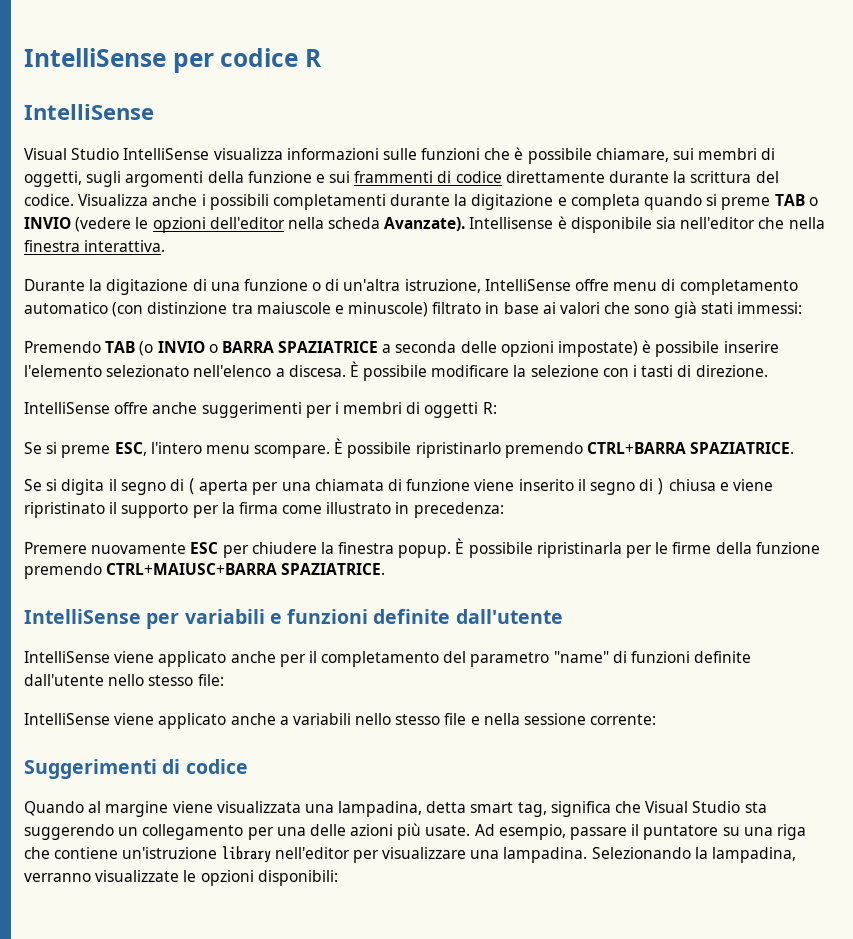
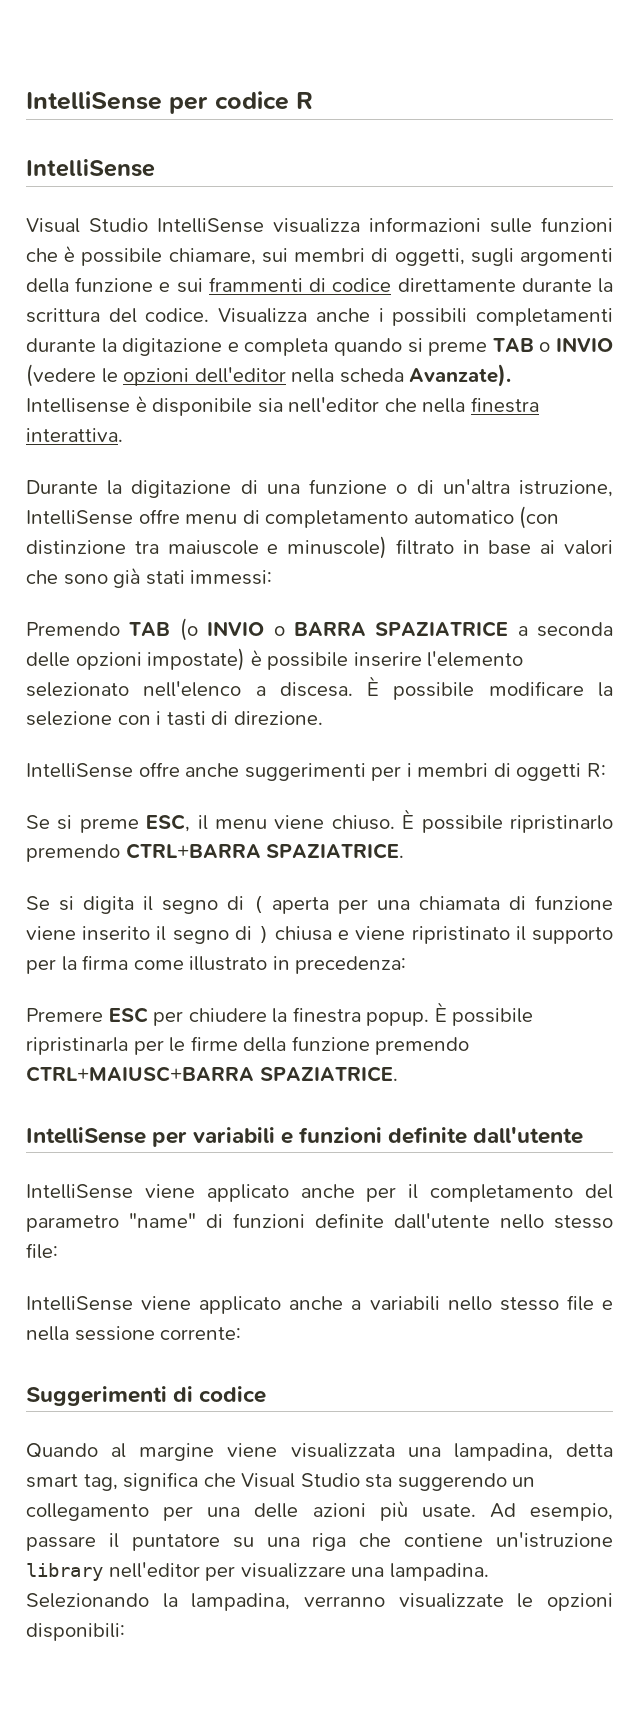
- Se si preme ESC, l'intero menu scompare.
+ Se si preme ESC, il menu viene chiuso.
- Premere nuovamente ESC per chiudere la finestra popup.
+ Premere ESC per chiudere la finestra popup.

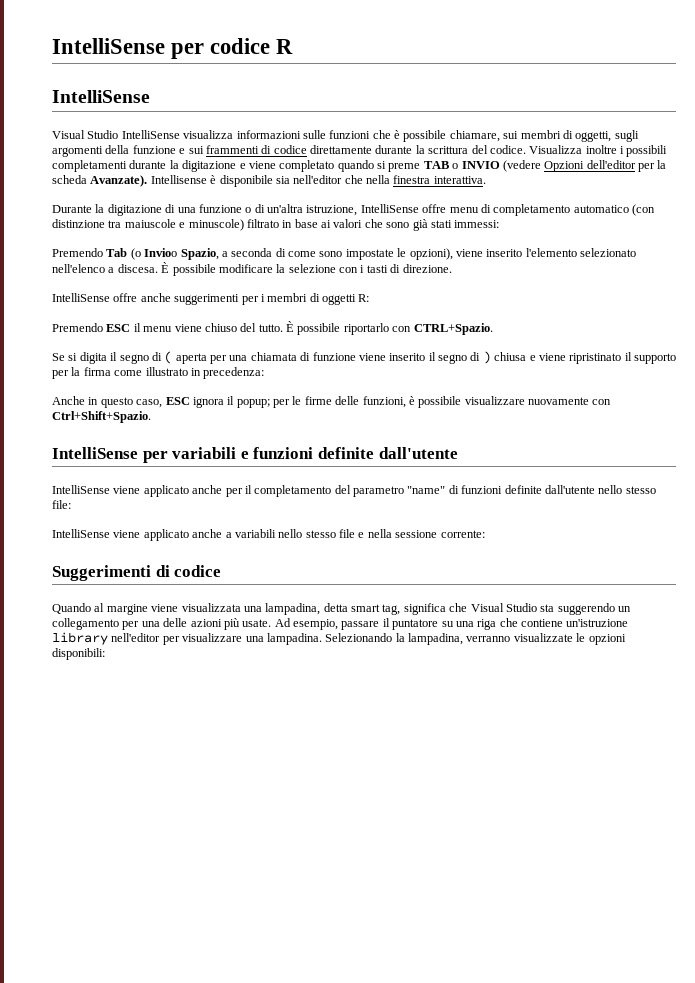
- Visualizza anche i possibili completamenti durante la digitazione e completa quando si preme TAB o INVIO (vedere le opzioni dell'editor nella scheda Avanzate).
+ Visualizza inoltre i possibili completamenti durante la digitazione e viene completato quando si preme TAB o INVIO (vedere Opzioni dell'editor per la scheda Avanzate).
- Premendo TAB (o INVIO o BARRA SPAZIATRICE a seconda delle opzioni impostate) è possibile inserire l'elemento selezionato nell'elenco a discesa.
+ Premendo Tab (o Invioo Spazio, a seconda di come sono impostate le opzioni), viene inserito l'elemento selezionato nell'elenco a discesa.
- Se si preme ESC, il menu viene chiuso. È possibile ripristinarlo premendo CTRL+BARRA SPAZIATRICE.
+ Premendo ESC il menu viene chiuso del tutto. È possibile riportarlo con CTRL+Spazio.
- Premere ESC per chiudere la finestra popup. È possibile ripristinarla per le firme della funzione premendo CTRL+MAIUSC+BARRA SPAZIATRICE.
+ Anche in questo caso, ESC ignora il popup; per le firme delle funzioni, è possibile visualizzare nuovamente con Ctrl+Shift+Spazio.

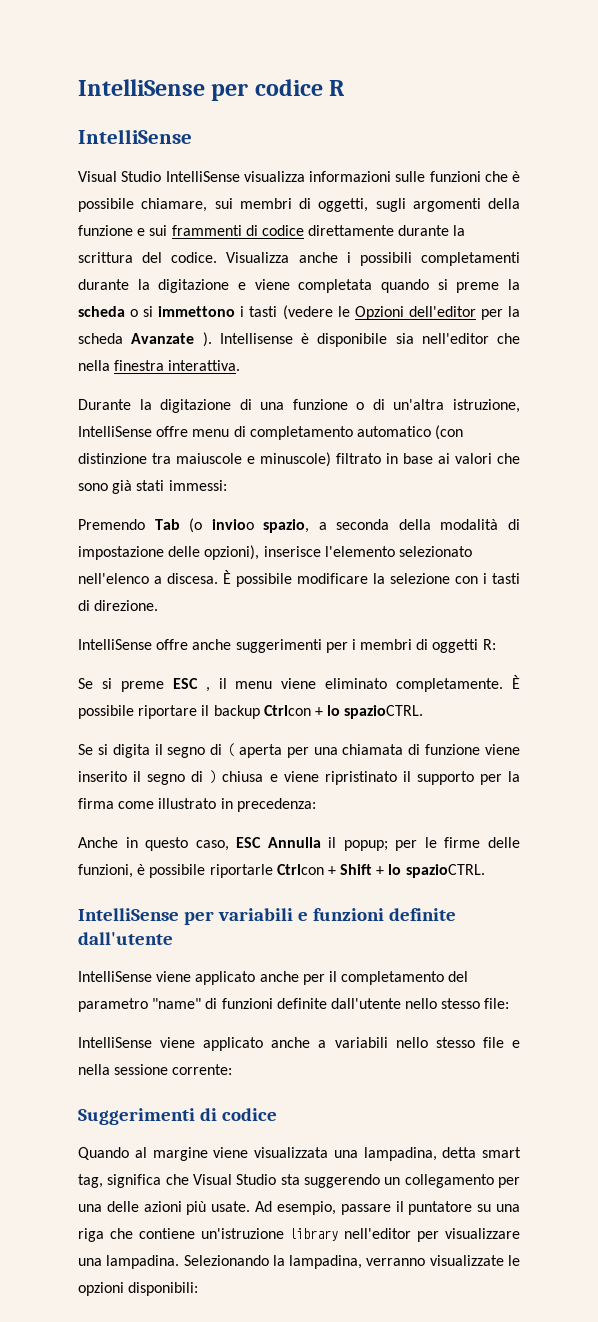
- Visualizza inoltre i possibili completamenti durante la digitazione e viene completato quando si preme TAB o INVIO (vedere Opzioni dell'editor per la scheda Avanzate).
+ Visualizza anche i possibili completamenti durante la digitazione e viene completata quando si preme la scheda o si immettono i tasti (vedere le Opzioni dell'editor per la scheda Avanzate ).
- Premendo Tab (o Invioo Spazio, a seconda di come sono impostate le opzioni), viene inserito l'elemento selezionato nell'elenco a discesa.
+ Premendo Tab (o invioo spazio, a seconda della modalità di impostazione delle opzioni), inserisce l'elemento selezionato nell'elenco a discesa.
- Premendo ESC il menu viene chiuso del tutto. È possibile riportarlo con CTRL+Spazio.
+ Se si preme ESC , il menu viene eliminato completamente. È possibile riportare il backup Ctrlcon + lo spazioCTRL.
- Anche in questo caso, ESC ignora il popup; per le firme delle funzioni, è possibile visualizzare nuovamente con Ctrl+Shift+Spazio.
+ Anche in questo caso, ESC Annulla il popup; per le firme delle funzioni, è possibile riportarle Ctrlcon + Shift + lo spazioCTRL.

